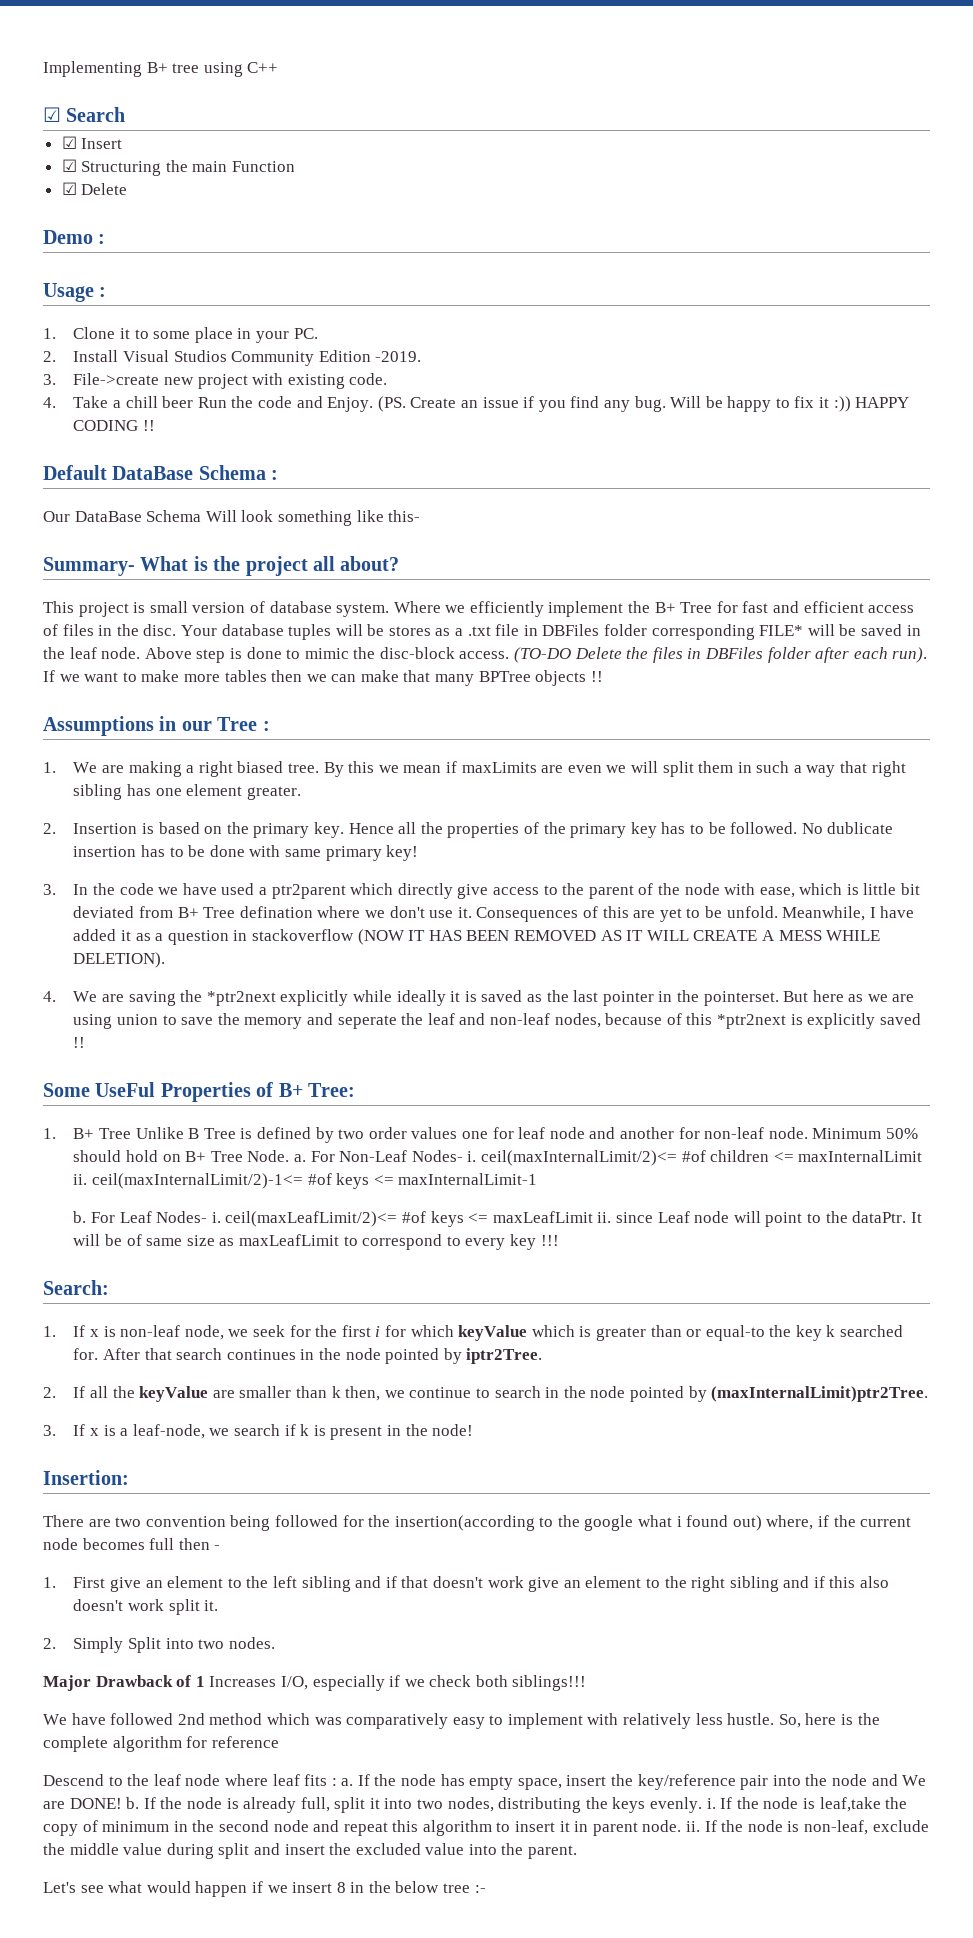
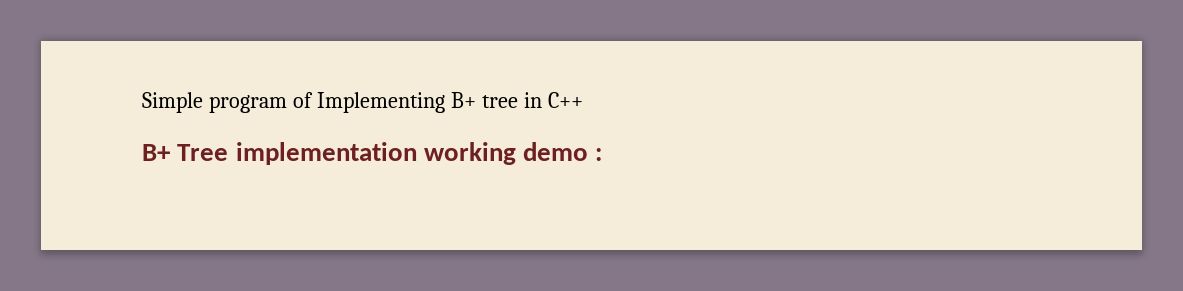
- Implementing B+ tree using C++
+ Simple program of Implementing B+ tree in C++
- ☑ Search
- ☑ Insert
- ☑ Structuring the main Function
- ☑ Delete
- Demo :
- Usage :
- 1. Clone it to some place in your PC.
- 2. Install Visual Studios Community Edition -2019.
- 3. File->create new project with existing code.
- 4. Take a chill beer Run the code and Enjoy. (PS. Create an issue if you find any bug. Will be happy to fix it :)) HAPPY CODING !!
- Default DataBase Schema :
- Our DataBase Schema Will look something like this-
- Summary- What is the project all about?
- This project is small version of database system. Where we efficiently implement the B+ Tree for fast and efficient access of files in the disc. Your database tuples will be stores as a .txt file in DBFiles folder corresponding FILE* will be saved in the leaf node. Above step is done to mimic the disc-block access. (TO-DO Delete the files in DBFiles folder after each run). If we want to make more tables then we can make that many BPTree objects !!
- Assumptions in our Tree :
- 1. We are making a right biased tree. By this we mean if maxLimits are even we will split them in such a way that right sibling has one element greater.
- 2. Insertion is based on the primary key. Hence all the properties of the primary key has to be followed. No dublicate insertion has to be done with same primary key!
- 3. In the code we have used a ptr2parent which directly give access to the parent of the node with ease, which is little bit deviated from B+ Tree defination where we don't use it. Consequences of this are yet to be unfold. Meanwhile, I have added it as a question in stackoverflow (NOW IT HAS BEEN REMOVED AS IT WILL CREATE A MESS WHILE DELETION).
- 4. We are saving the *ptr2next explicitly while ideally it is saved as the last pointer in the pointerset. But here as we are using union to save the memory and seperate the leaf and non-leaf nodes, because of this *ptr2next is explicitly saved !!
- Some UseFul Properties of B+ Tree:
- 1. B+ Tree Unlike B Tree is defined by two order values one for leaf node and another for non-leaf node. Minimum 50% should hold on B+ Tree Node. a. For Non-Leaf Nodes- i. ceil(maxInternalLimit/2)<= #of children <= maxInternalLimit ii. ceil(maxInternalLimit/2)-1<= #of keys <= maxInternalLimit-1
- b. For Leaf Nodes- i. ceil(maxLeafLimit/2)<= #of keys <= maxLeafLimit ii. since Leaf node will point to the dataPtr. It will be of same size as maxLeafLimit to correspond to every key !!!
- Search:
- 1. If x is non-leaf node, we seek for the first i for which keyValue which is greater than or equal-to the key k searched for. After that search continues in the node pointed by iptr2Tree.
- 2. If all the keyValue are smaller than k then, we continue to search in the node pointed by (maxInternalLimit)ptr2Tree.
- 3. If x is a leaf-node, we search if k is present in the node!
- Insertion:
- There are two convention being followed for the insertion(according to the google what i found out) where, if the current node becomes full then -
- 1. First give an element to the left sibling and if that doesn't work give an element to the right sibling and if this also doesn't work split it.
- 2. Simply Split into two nodes.
- Major Drawback of 1 Increases I/O, especially if we check both siblings!!!
- We have followed 2nd method which was comparatively easy to implement with relatively less hustle. So, here is the complete algorithm for reference
- Descend to the leaf node where leaf fits : a. If the node has empty space, insert the key/reference pair into the node and We are DONE! b. If the node is already full, split it into two nodes, distributing the keys evenly. i. If the node is leaf,take the copy of minimum in the second node and repeat this algorithm to insert it in parent node. ii. If the node is non-leaf, exclude the middle value during split and insert the excluded value into the parent.
- Let's see what would happen if we insert 8 in the below tree :-
+ B+ Tree implementation working demo :

